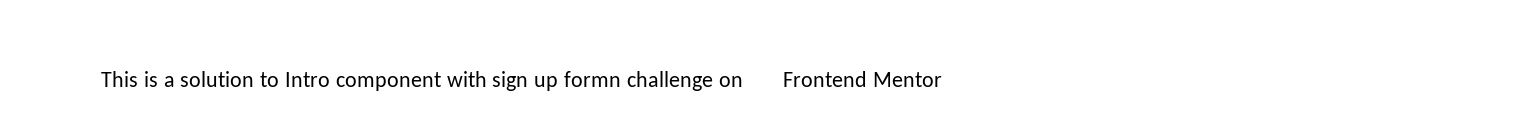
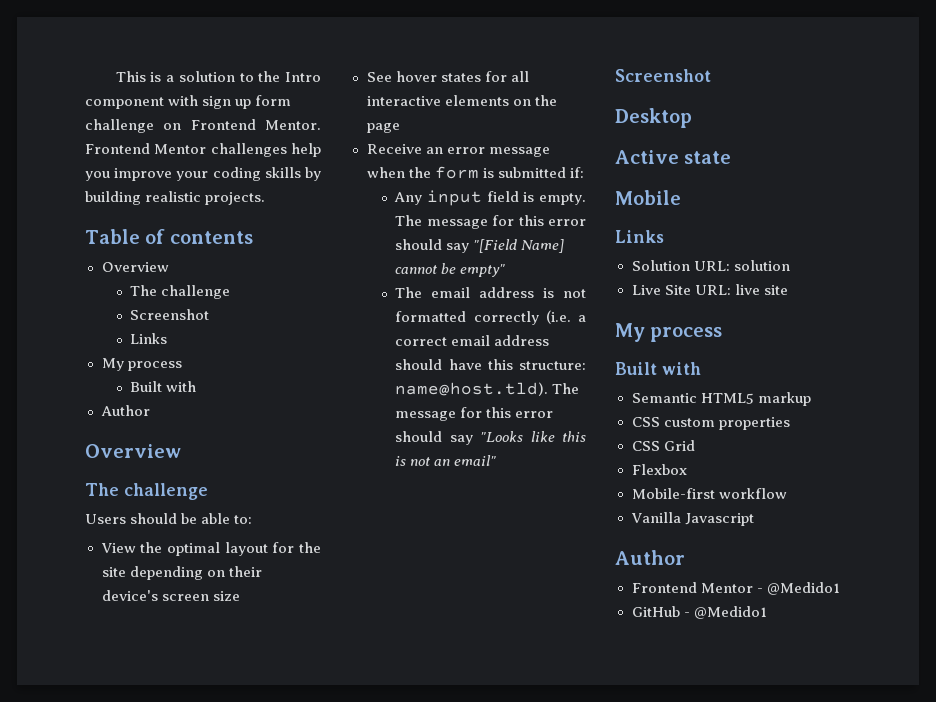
- This is a solution to Intro component with sign up formn challenge on Frontend Mentor
+ This is a solution to the Intro component with sign up form challenge on Frontend Mentor. Frontend Mentor challenges help you improve your coding skills by building realistic projects.
+ Table of contents
+ Overview
+ The challenge
+ Screenshot
+ Links
+ My process
+ Built with
+ Author
+ Overview
+ The challenge
+ Users should be able to:
+ View the optimal layout for the site depending on their device's screen size
+ See hover states for all interactive elements on the page
+ Receive an error message when the form is submitted if:
+ Any input field is empty. The message for this error should say "[Field Name] cannot be empty"
+ The email address is not formatted correctly (i.e. a correct email address should have this structure: name@host.tld). The message for this error should say "Looks like this is not an email"
+ Screenshot
+ Desktop
+ Active state
+ Mobile
+ Links
+ Solution URL: solution
+ Live Site URL: live site
+ My process
+ Built with
+ Semantic HTML5 markup
+ CSS custom properties
+ CSS Grid
+ Flexbox
+ Mobile-first workflow
+ Vanilla Javascript
+ Author
+ Frontend Mentor - @Medido1
+ GitHub - @Medido1

